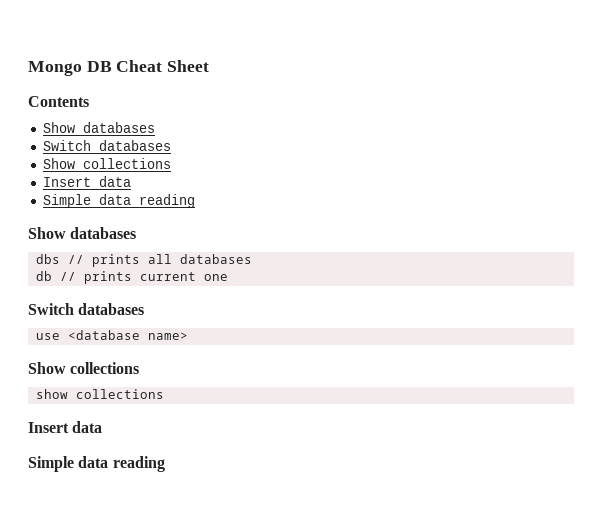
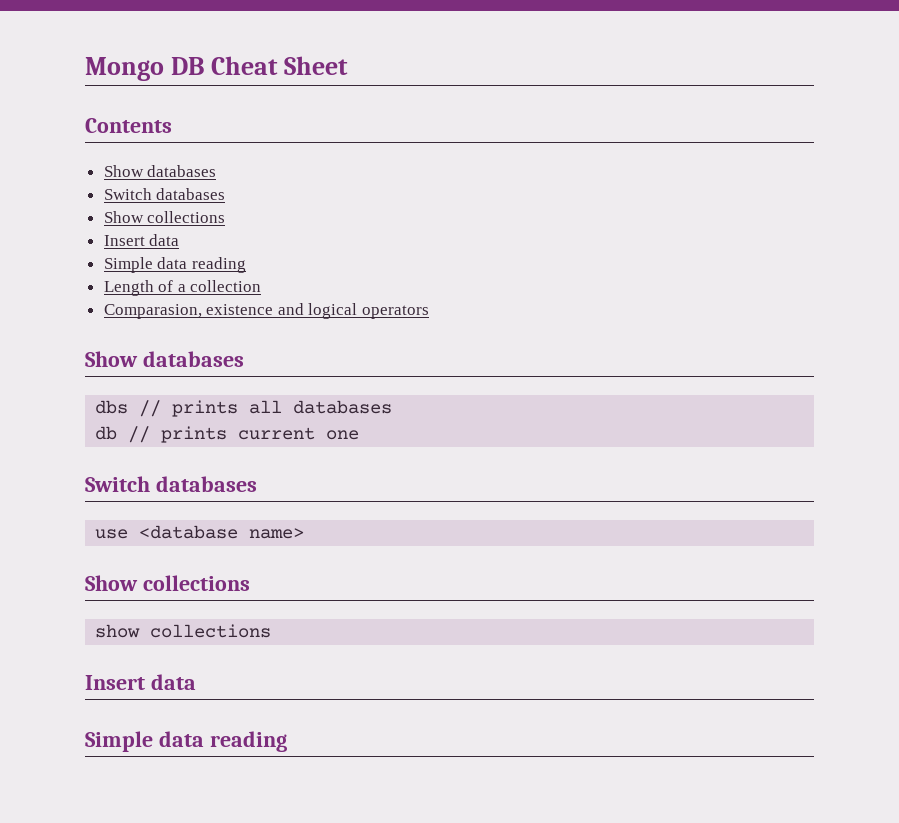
+ Length of a collection
+ Comparasion, existence and logical operators

